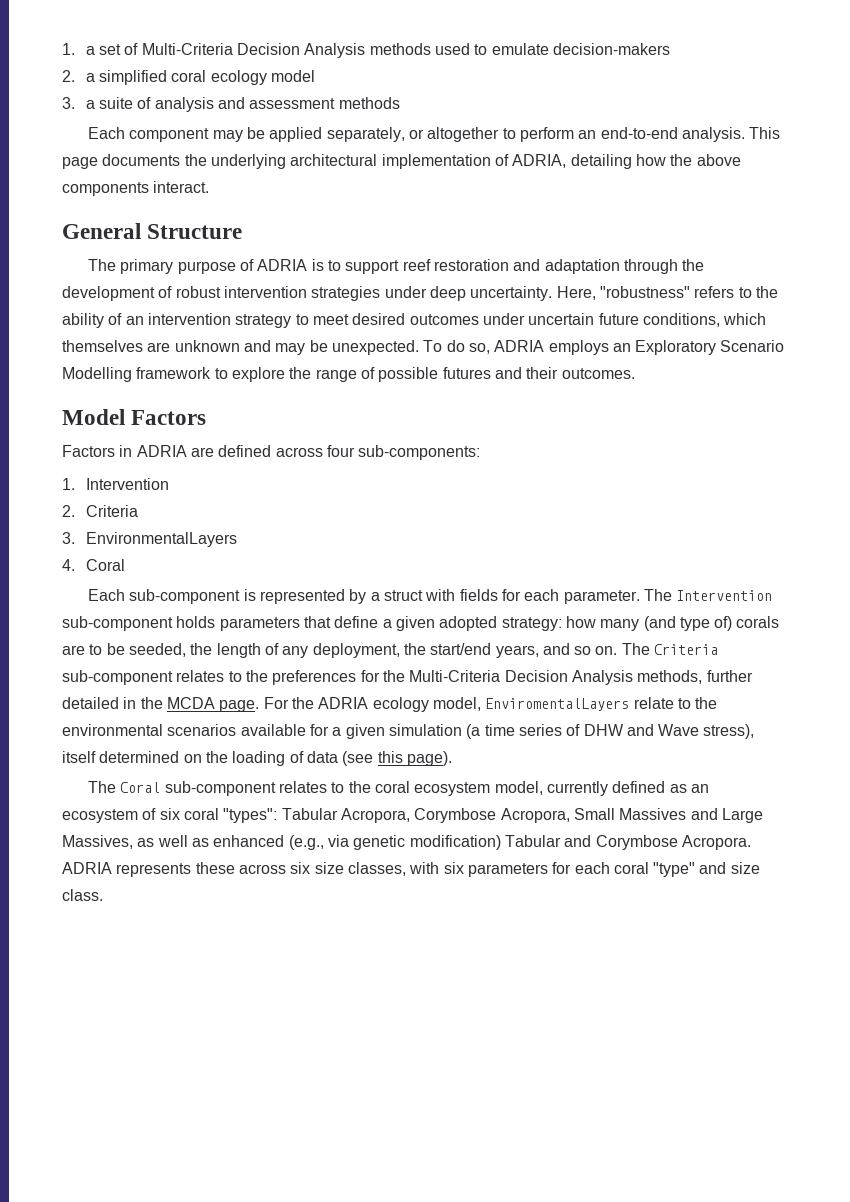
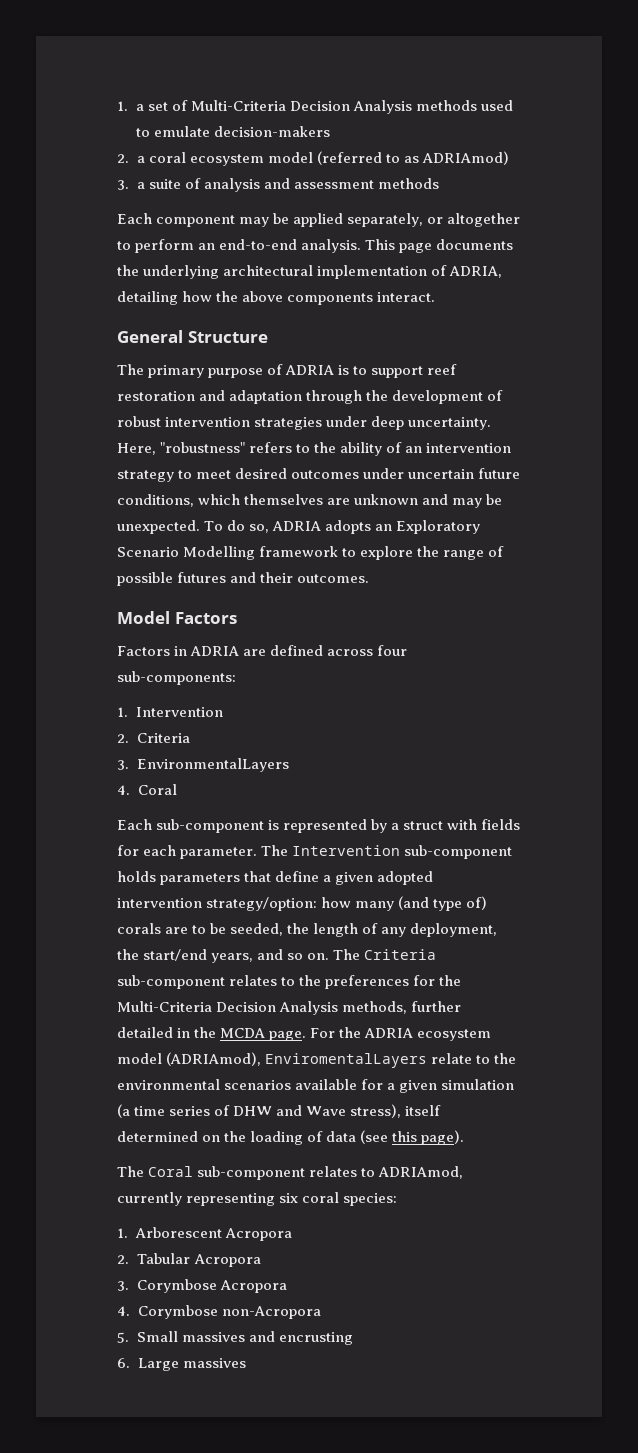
- 2. a simplified coral ecology model
+ 2. a coral ecosystem model (referred to as ADRIAmod)
- To do so, ADRIA employs an Exploratory Scenario Modelling framework to explore the range of possible futures and their outcomes.
+ To do so, ADRIA adopts an Exploratory Scenario Modelling framework to explore the range of possible futures and their outcomes.
- The Intervention sub-component holds parameters that define a given adopted strategy: how many (and type of) corals are to be seeded, the length of any deployment, the start/end years, and so on.
+ The Intervention sub-component holds parameters that define a given adopted intervention strategy/option: how many (and type of) corals are to be seeded, the length of any deployment, the start/end years, and so on.
- For the ADRIA ecology model, EnviromentalLayers relate to the environmental scenarios available for a given simulation (a time series of DHW and Wave stress), itself determined on the loading of data (see this page).
+ For the ADRIA ecosystem model (ADRIAmod), EnviromentalLayers relate to the environmental scenarios available for a given simulation (a time series of DHW and Wave stress), itself determined on the loading of data (see this page).
- The Coral sub-component relates to the coral ecosystem model, currently defined as an ecosystem of six coral "types": Tabular Acropora, Corymbose Acropora, Small Massives and Large Massives, as well as enhanced (e.g., via genetic modification) Tabular and Corymbose Acropora. ADRIA represents these across six size classes, with six parameters for each coral "type" and size class.
+ The Coral sub-component relates to ADRIAmod, currently representing six coral species:
+ 1. Arborescent Acropora
+ 2. Tabular Acropora
+ 3. Corymbose Acropora
+ 4. Corymbose non-Acropora
+ 5. Small massives and encrusting
+ 6. Large massives

